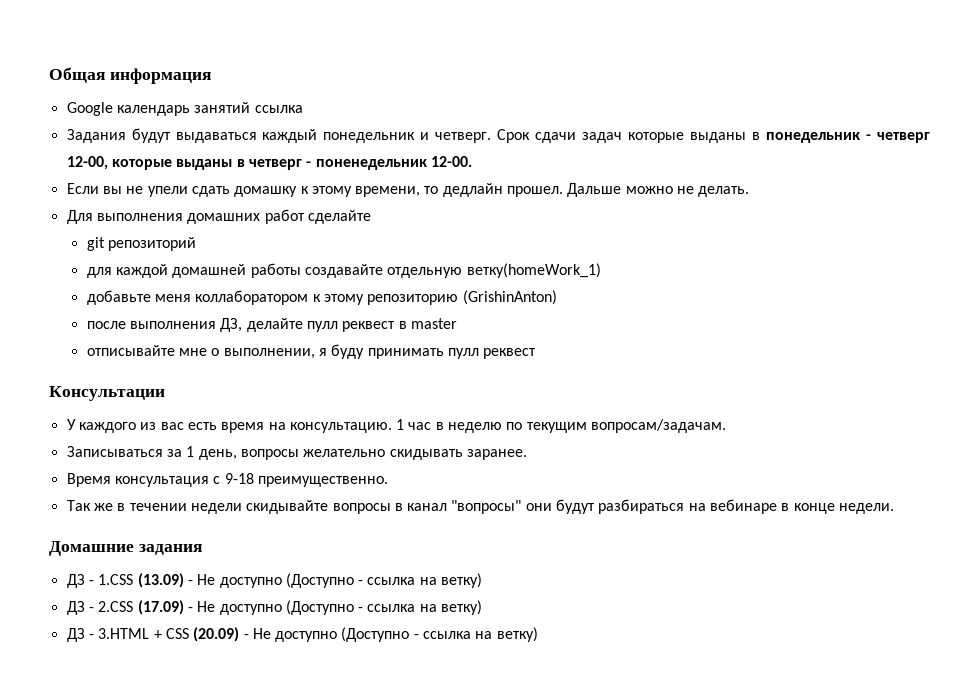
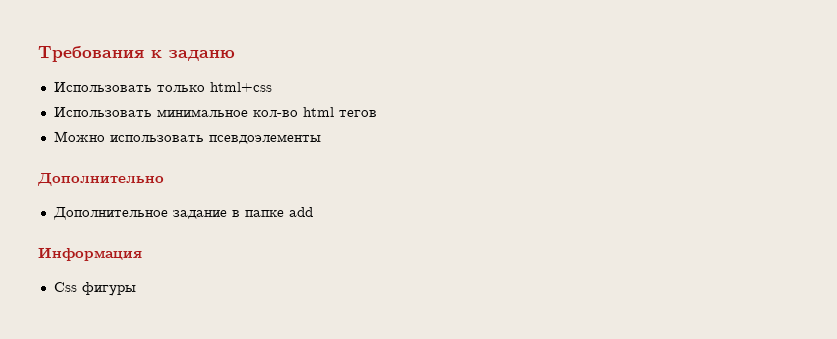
- Общая информация
- Google календарь занятий ссылка
- Задания будут выдаваться каждый понедельник и четверг. Срок сдачи задач которые выданы в понедельник - четверг 12-00, которые выданы в четверг - поненедельник 12-00.
- Если вы не упели сдать домашку к этому времени, то дедлайн прошел. Дальше можно не делать.
- Для выполнения домашних работ сделайте
- git репозиторий
- для каждой домашней работы создавайте отдельную ветку(homeWork_1)
- добавьте меня коллаборатором к этому репозиторию (GrishinAnton)
- после выполнения ДЗ, делайте пулл реквест в master
- отписывайте мне о выполнении, я буду принимать пулл реквест
- Консультации
- У каждого из вас есть время на консультацию. 1 час в неделю по текущим вопросам/задачам.
- Записываться за 1 день, вопросы желательно скидывать заранее.
- Время консультация с 9-18 преимущественно.
- Так же в течении недели скидывайте вопросы в канал "вопросы" они будут разбираться на вебинаре в конце недели.
- Домашние задания
- ДЗ - 1.СSS (13.09) - Не доступно (Доступно - ссылка на ветку)
- ДЗ - 2.СSS (17.09) - Не доступно (Доступно - ссылка на ветку)
- ДЗ - 3.HTML + СSS (20.09) - Не доступно (Доступно - ссылка на ветку)
+ Требования к заданю
+ Использовать только html+css
+ Использовать минимальное кол-во html тегов
+ Можно использовать псевдоэлементы
+ Дополнительно
+ Дополнительное задание в папке add
+ Информация
+ Css фигуры

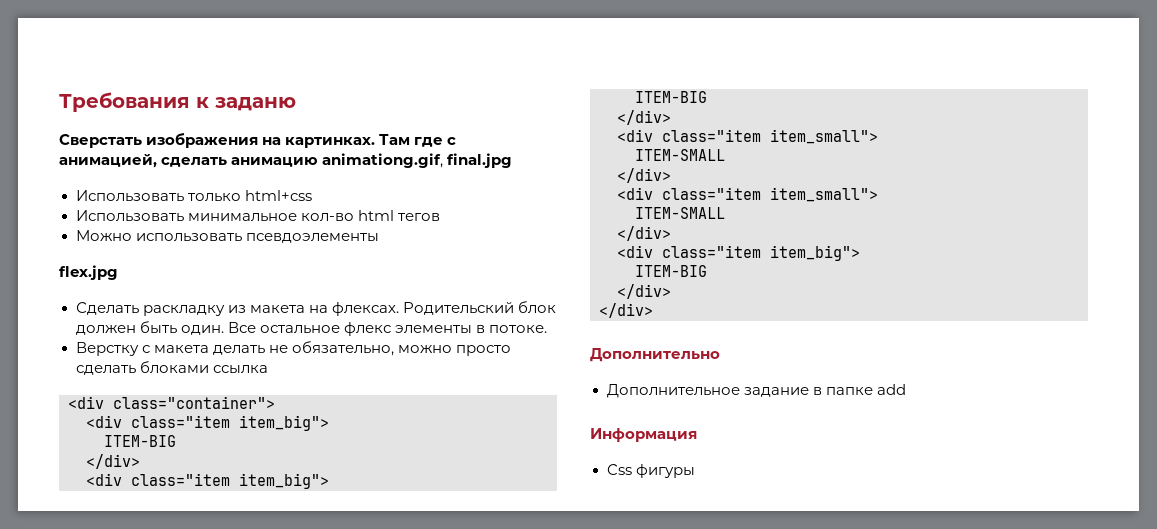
+ Сверстать изображения на картинках. Там где с анимацией, сделать анимацию animationg.gif, final.jpg
+ flex.jpg
+ Сделать раскладку из макета на флексах. Родительский блок должен быть один. Все остальное флекс элементы в потоке.
+ Верстку с макета делать не обязательно, можно просто сделать блоками ссылка
+ <div class="container">
+ <div class="item item_big">
+ ITEM-BIG
+ </div>
+ <div class="item item_big">
+ ITEM-BIG
+ </div>
+ <div class="item item_small">
+ ITEM-SMALL
+ </div>
+ <div class="item item_small">
+ ITEM-SMALL
+ </div>
+ <div class="item item_big">
+ ITEM-BIG
+ </div>
+ </div>

